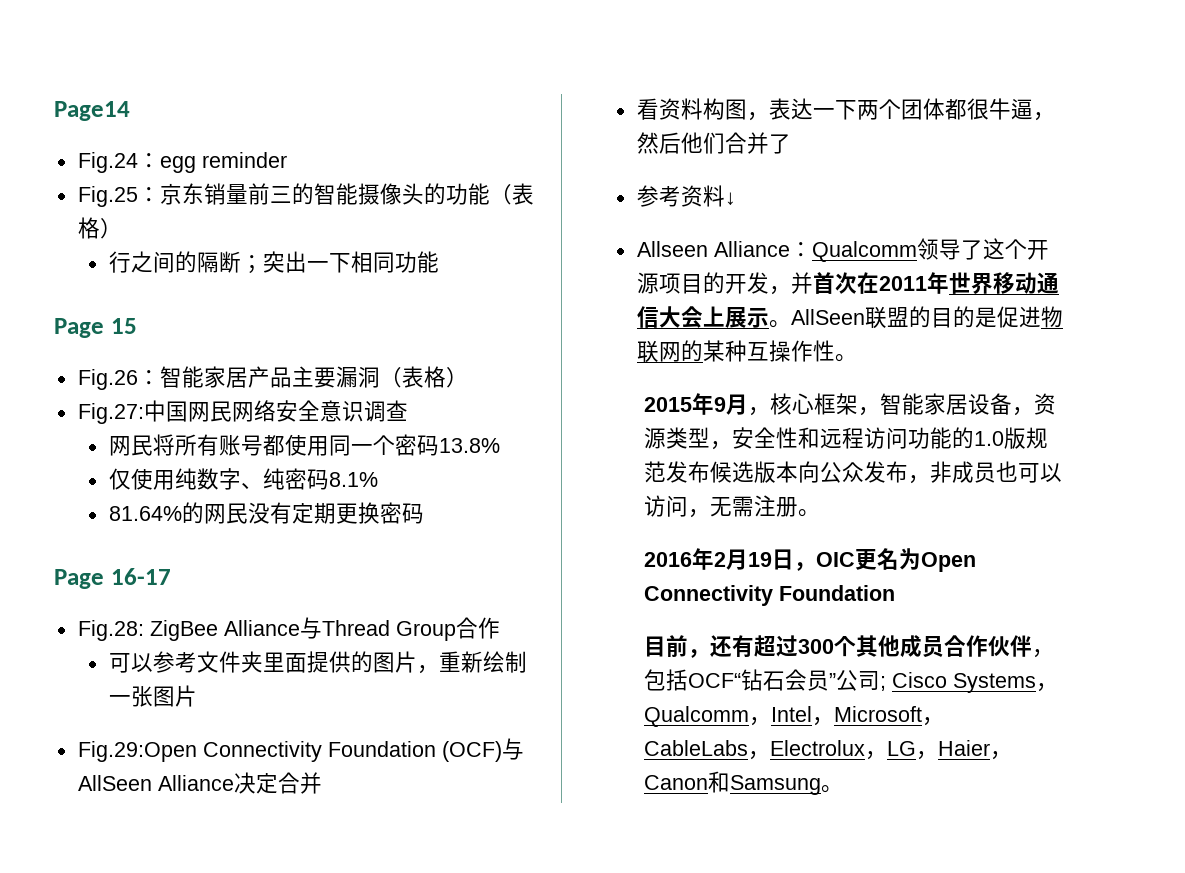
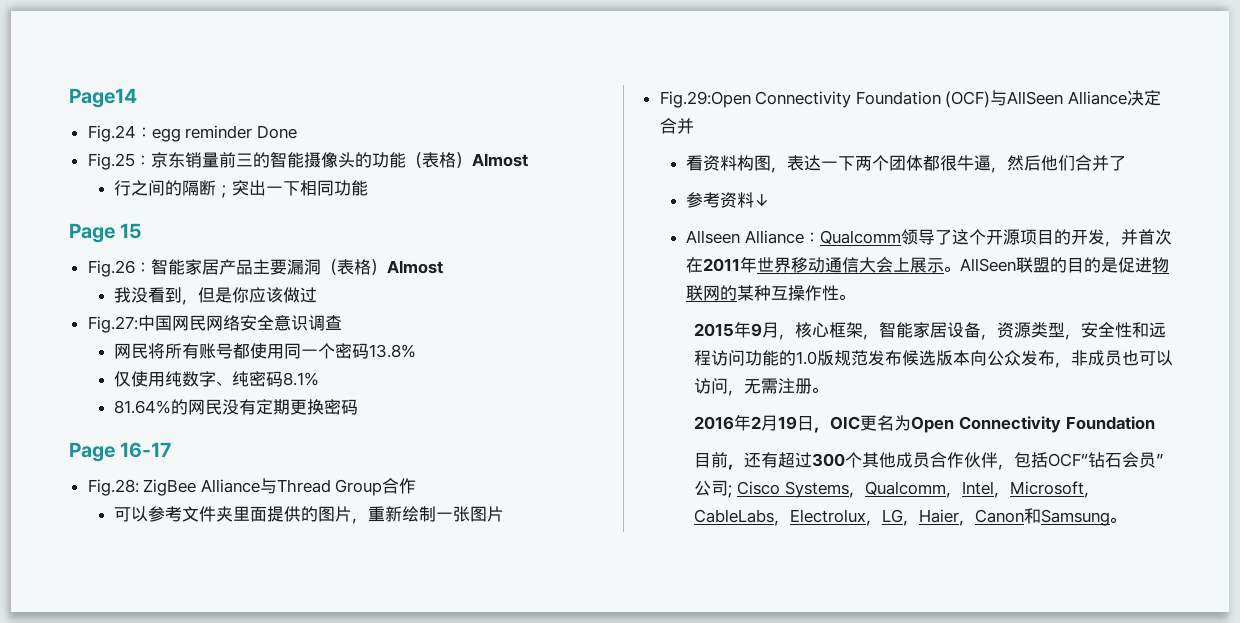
- Fig.24：egg reminder
+ Fig.24：egg reminder Done
- Fig.25：京东销量前三的智能摄像头的功能（表格）
+ Fig.25：京东销量前三的智能摄像头的功能（表格）Almost
- Fig.26：智能家居产品主要漏洞（表格）
+ Fig.26：智能家居产品主要漏洞（表格）Almost
+ 我没看到，但是你应该做过

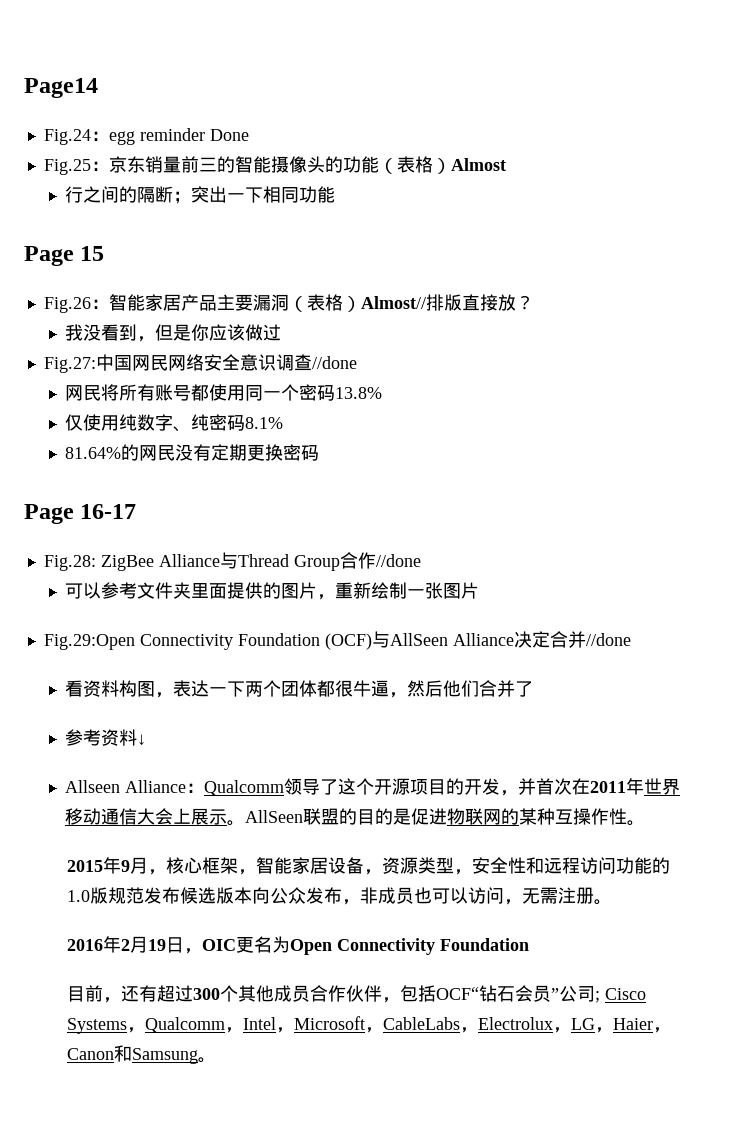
- Fig.26：智能家居产品主要漏洞（表格）Almost
+ Fig.26：智能家居产品主要漏洞（表格）Almost//排版直接放？
- Fig.27:中国网民网络安全意识调查
+ Fig.27:中国网民网络安全意识调查//done
- Fig.28: ZigBee Alliance与Thread Group合作
+ Fig.28: ZigBee Alliance与Thread Group合作//done
- Fig.29:Open Connectivity Foundation (OCF)与AllSeen Alliance决定合并
+ Fig.29:Open Connectivity Foundation (OCF)与AllSeen Alliance决定合并//done

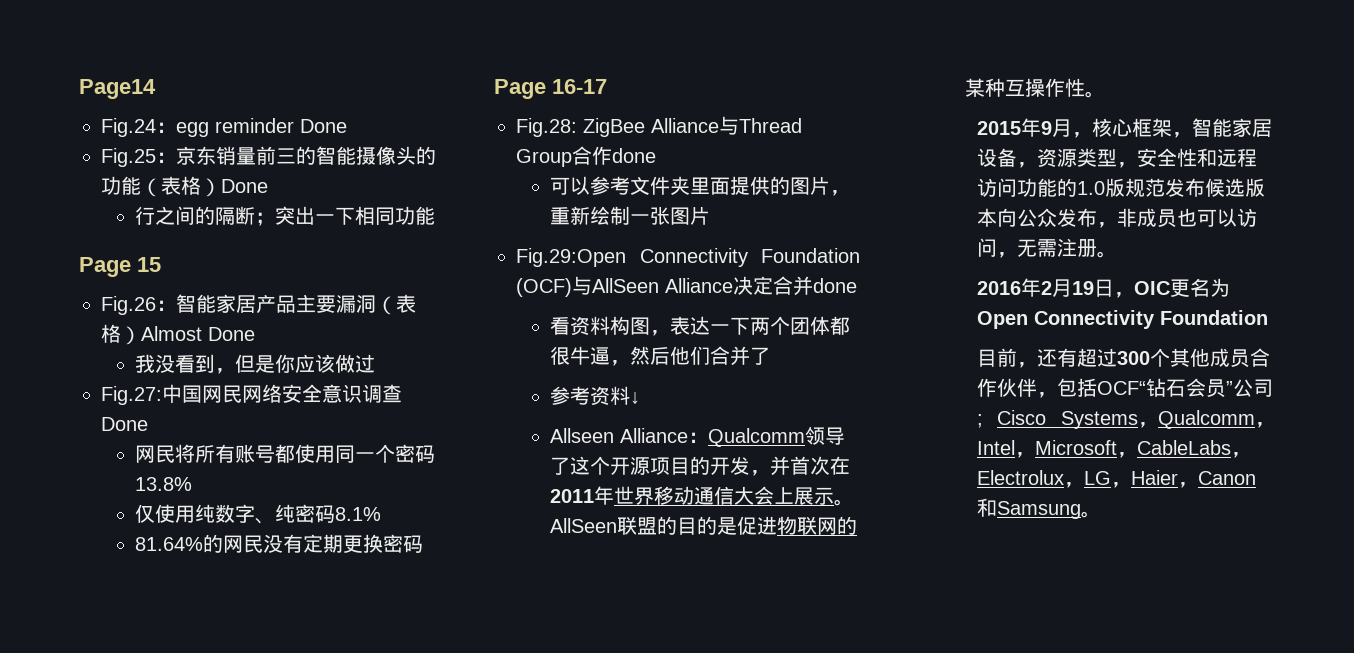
- Fig.25：京东销量前三的智能摄像头的功能（表格）Almost
+ Fig.25：京东销量前三的智能摄像头的功能（表格）Done
- Fig.26：智能家居产品主要漏洞（表格）Almost//排版直接放？
+ Fig.26：智能家居产品主要漏洞（表格）Almost Done
- Fig.27:中国网民网络安全意识调查//done
+ Fig.27:中国网民网络安全意识调查Done
- Fig.28: ZigBee Alliance与Thread Group合作//done
+ Fig.28: ZigBee Alliance与Thread Group合作done
- Fig.29:Open Connectivity Foundation (OCF)与AllSeen Alliance决定合并//done
+ Fig.29:Open Connectivity Foundation (OCF)与AllSeen Alliance决定合并done

